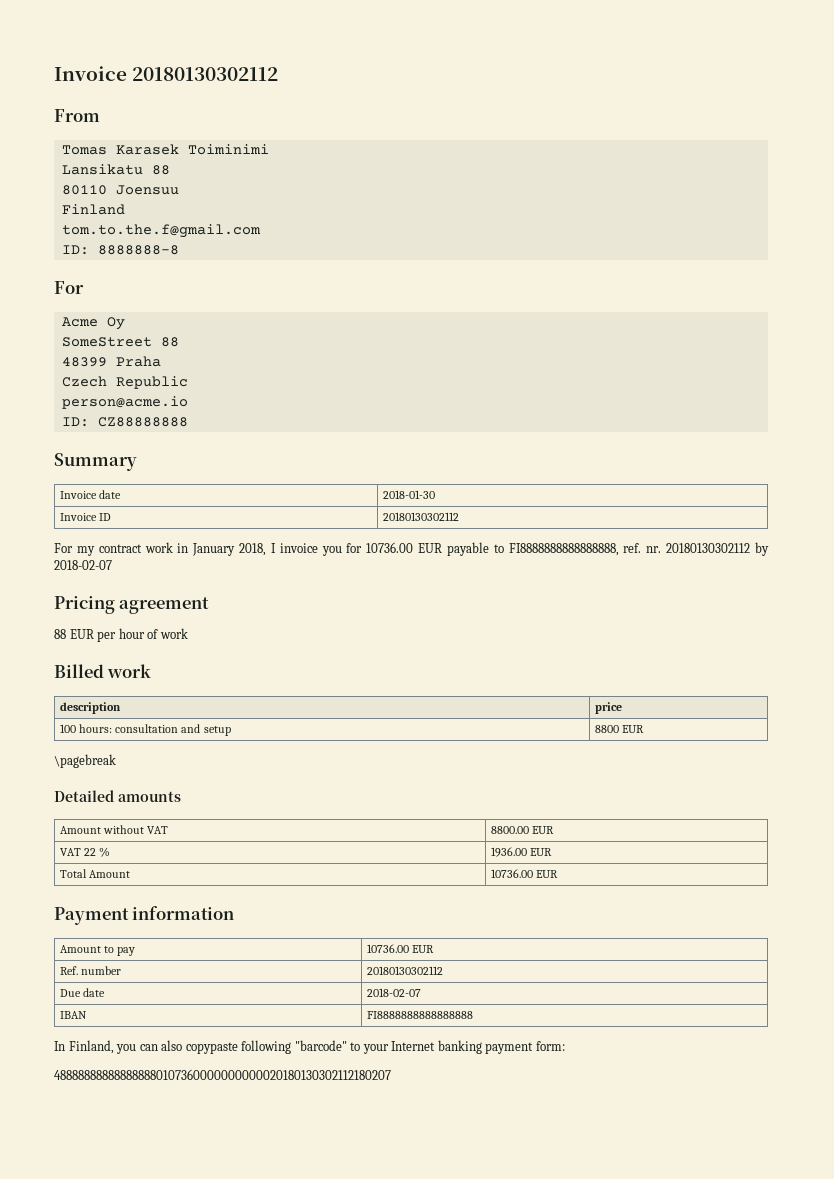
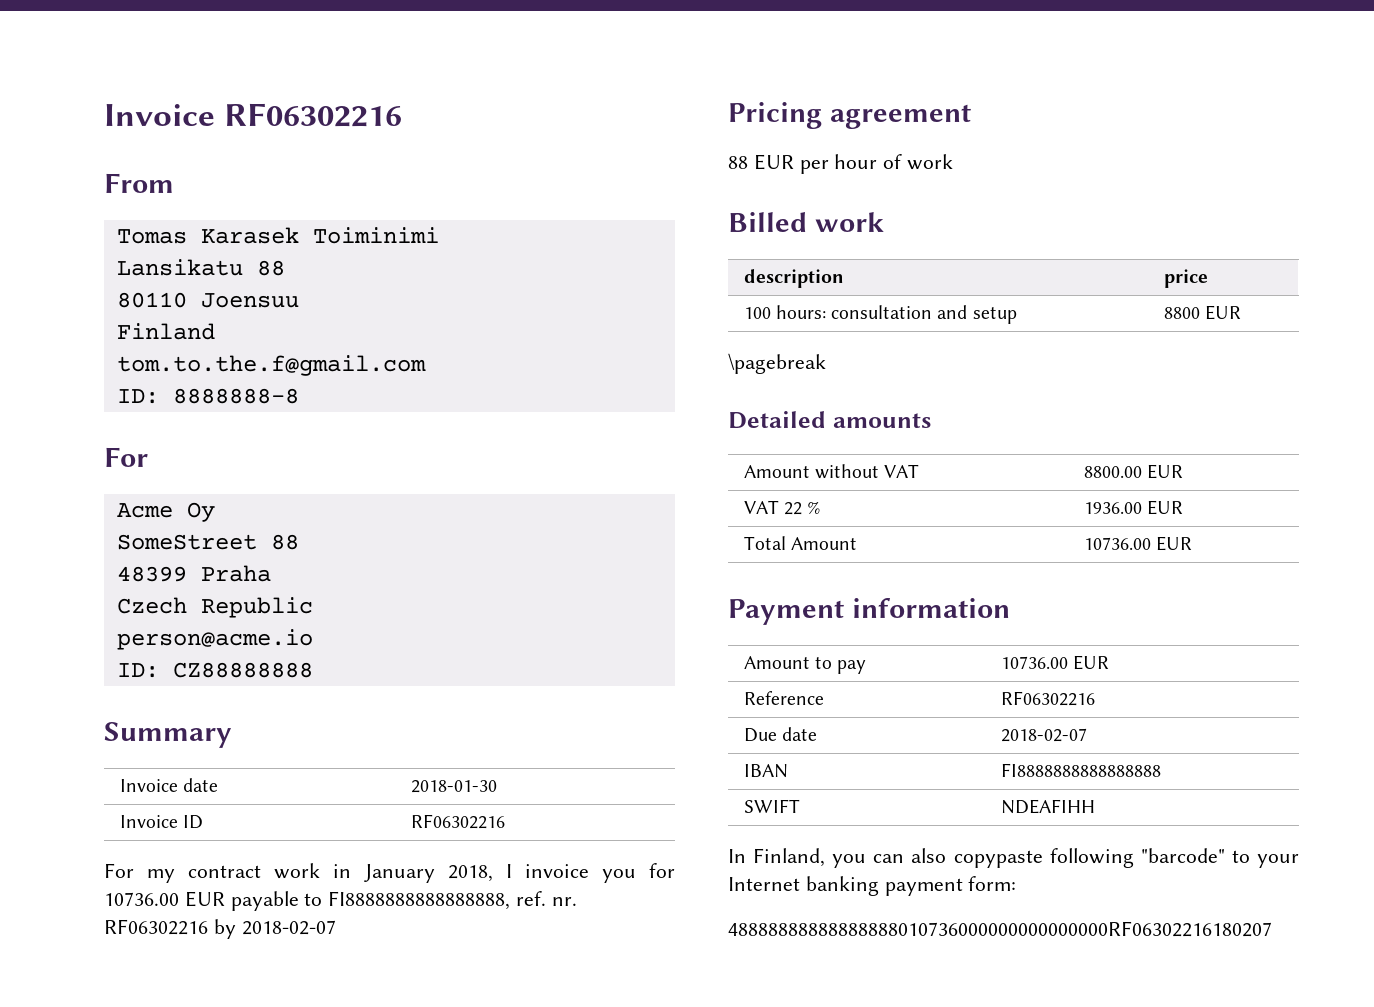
- Invoice 20180130302112
+ Invoice RF06302216
- Invoice ID | 20180130302112
+ Invoice ID | RF06302216
- For my contract work in January 2018, I invoice you for 10736.00 EUR payable to FI8888888888888888, ref. nr. 20180130302112 by 2018-02-07
+ For my contract work in January 2018, I invoice you for 10736.00 EUR payable to FI8888888888888888, ref. nr. RF06302216 by 2018-02-07
- Ref. number | 20180130302112
+ Reference | RF06302216
+ SWIFT | NDEAFIHH
- 488888888888888880107360000000000020180130302112180207
+ 48888888888888888010736000000000000000RF06302216180207

